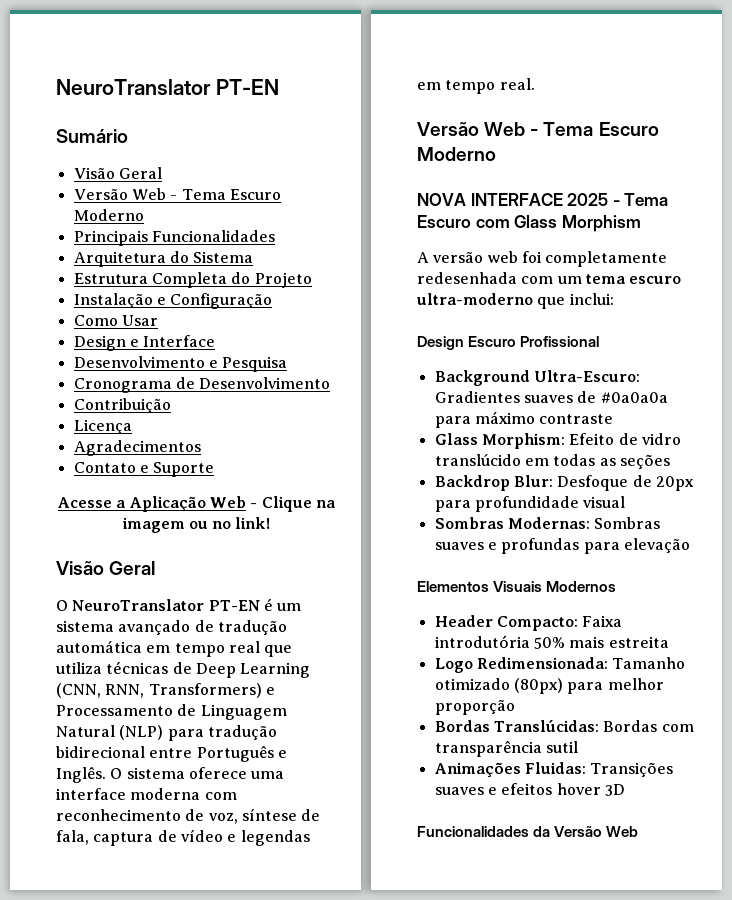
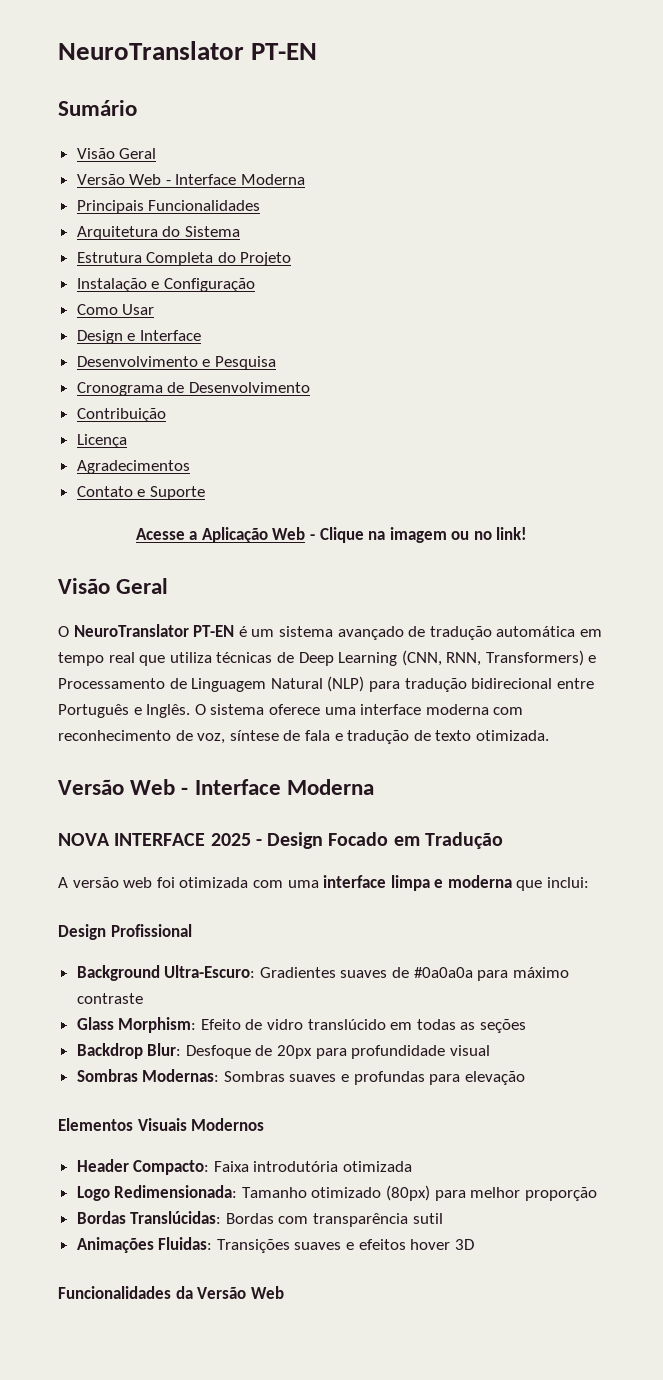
  Sumário
  Visão Geral
- Versão Web - Tema Escuro Moderno
+ Versão Web - Interface Moderna
- O sistema oferece uma interface moderna com reconhecimento de voz, síntese de fala, captura de vídeo e legendas em tempo real.
- Versão Web - Tema Escuro Moderno
+ O sistema oferece uma interface moderna com reconhecimento de voz, síntese de fala e tradução de texto otimizada.
+ Versão Web - Interface Moderna
- NOVA INTERFACE 2025 - Tema Escuro com Glass Morphism
+ NOVA INTERFACE 2025 - Design Focado em Tradução
- A versão web foi completamente redesenhada com um tema escuro ultra-moderno que inclui:
+ A versão web foi otimizada com uma interface limpa e moderna que inclui:
- Design Escuro Profissional
+ Design Profissional
- Header Compacto: Faixa introdutória 50% mais estreita
+ Header Compacto: Faixa introdutória otimizada

